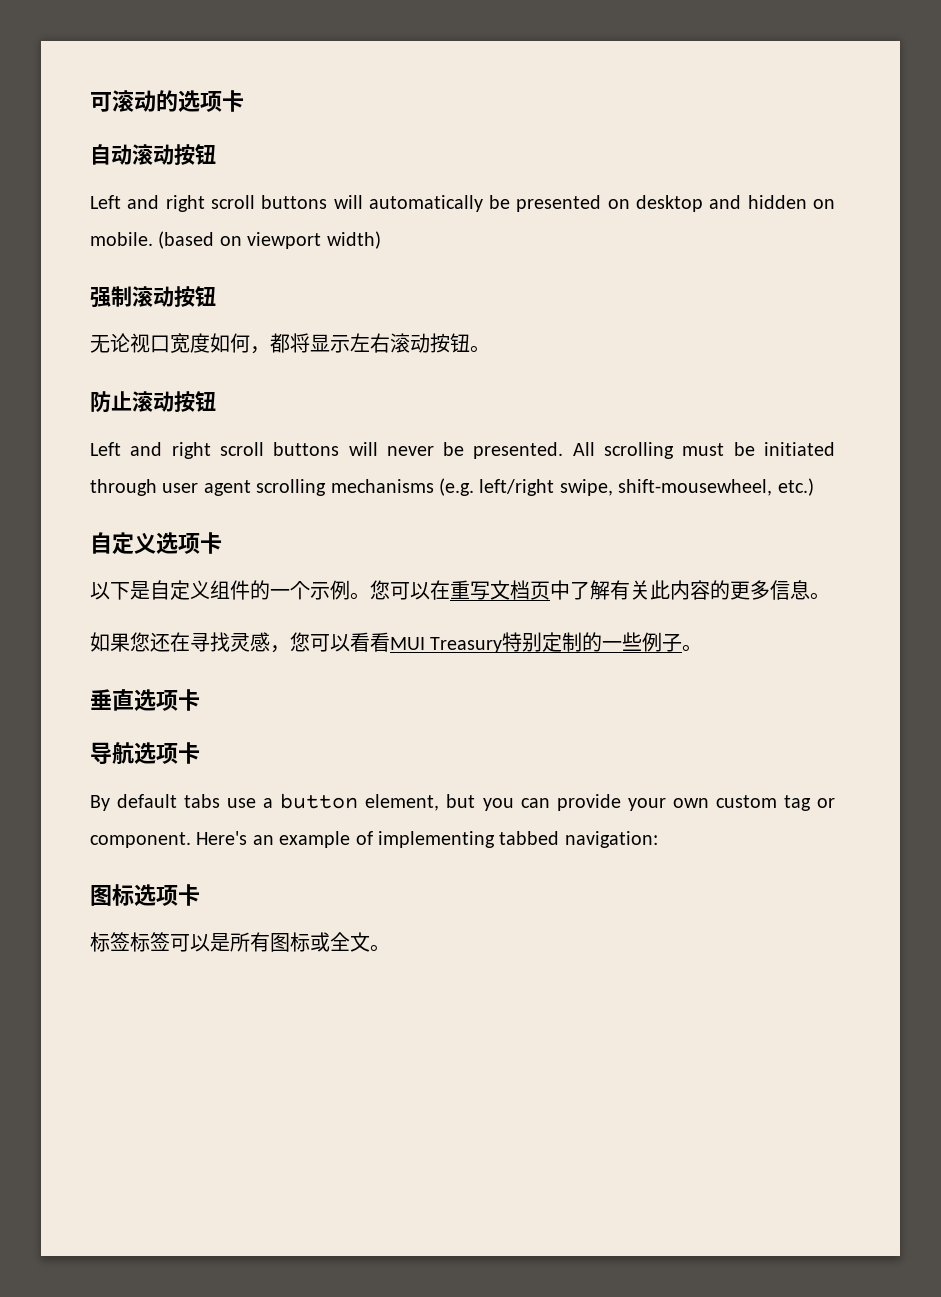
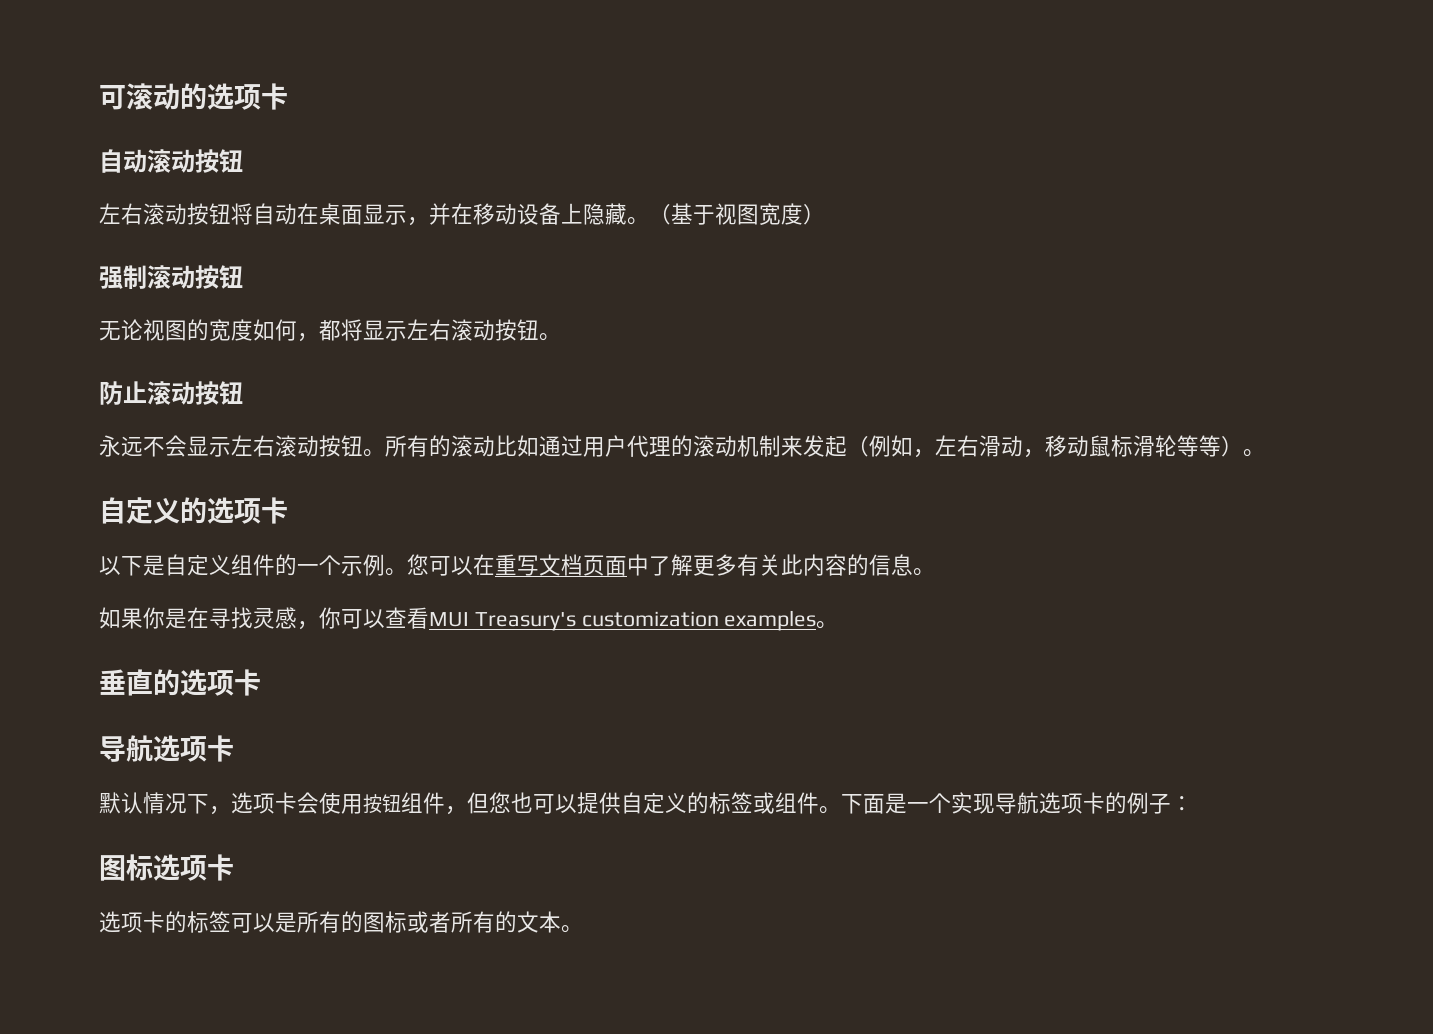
- Left and right scroll buttons will automatically be presented on desktop and hidden on mobile. (based on viewport width)
+ 左右滚动按钮将自动在桌面显示，并在移动设备上隐藏。（基于视图宽度）
- 无论视口宽度如何，都将显示左右滚动按钮。
+ 无论视图的宽度如何，都将显示左右滚动按钮。
- Left and right scroll buttons will never be presented. All scrolling must be initiated through user agent scrolling mechanisms (e.g. left/right swipe, shift-mousewheel, etc.)
- 自定义选项卡
+ 永远不会显示左右滚动按钮。所有的滚动比如通过用户代理的滚动机制来发起（例如，左右滑动，移动鼠标滑轮等等）。
+ 自定义的选项卡
- 您可以在重写文档页中了解有关此内容的更多信息。
+ 您可以在重写文档页面中了解更多有关此内容的信息。
- 如果您还在寻找灵感，您可以看看MUI Treasury特别定制的一些例子。
+ 如果你是在寻找灵感，你可以查看MUI Treasury's customization examples。
- 垂直选项卡
+ 垂直的选项卡
- By default tabs use a button element, but you can provide your own custom tag or component. Here's an example of implementing tabbed navigation:
+ 默认情况下，选项卡会使用按钮组件，但您也可以提供自定义的标签或组件。下面是一个实现导航选项卡的例子：
- 标签标签可以是所有图标或全文。
+ 选项卡的标签可以是所有的图标或者所有的文本。

